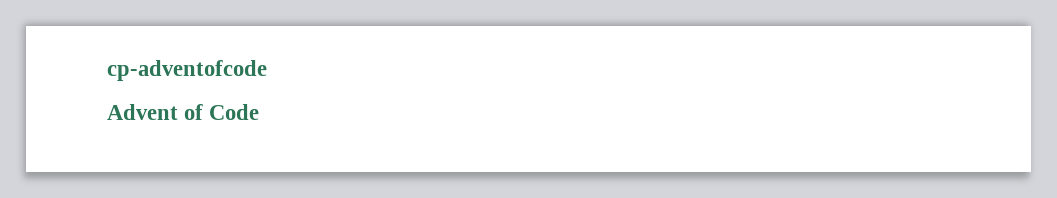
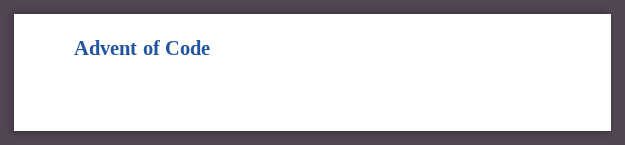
- cp-adventofcode

